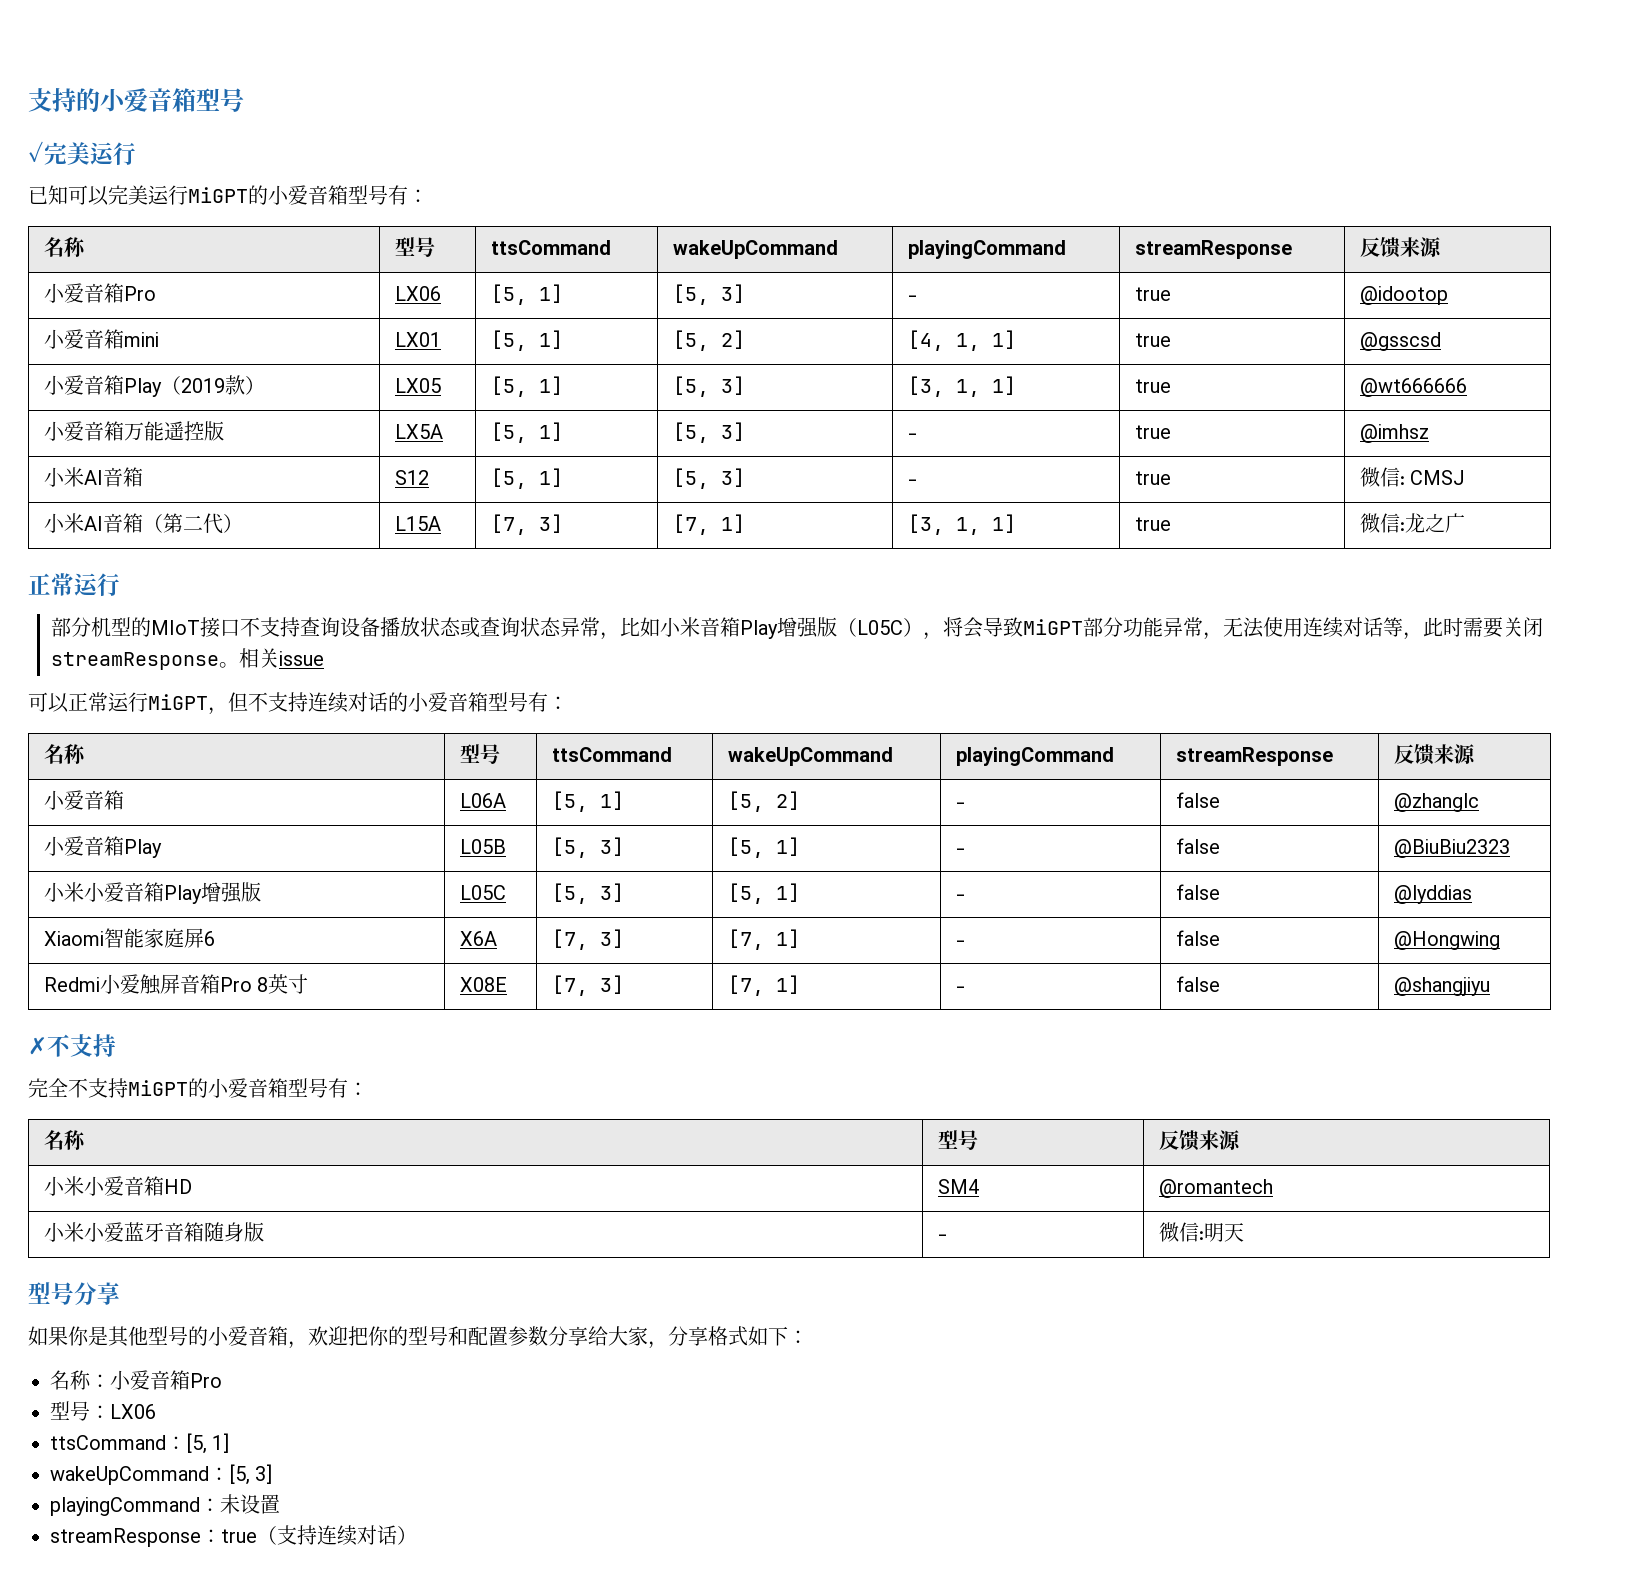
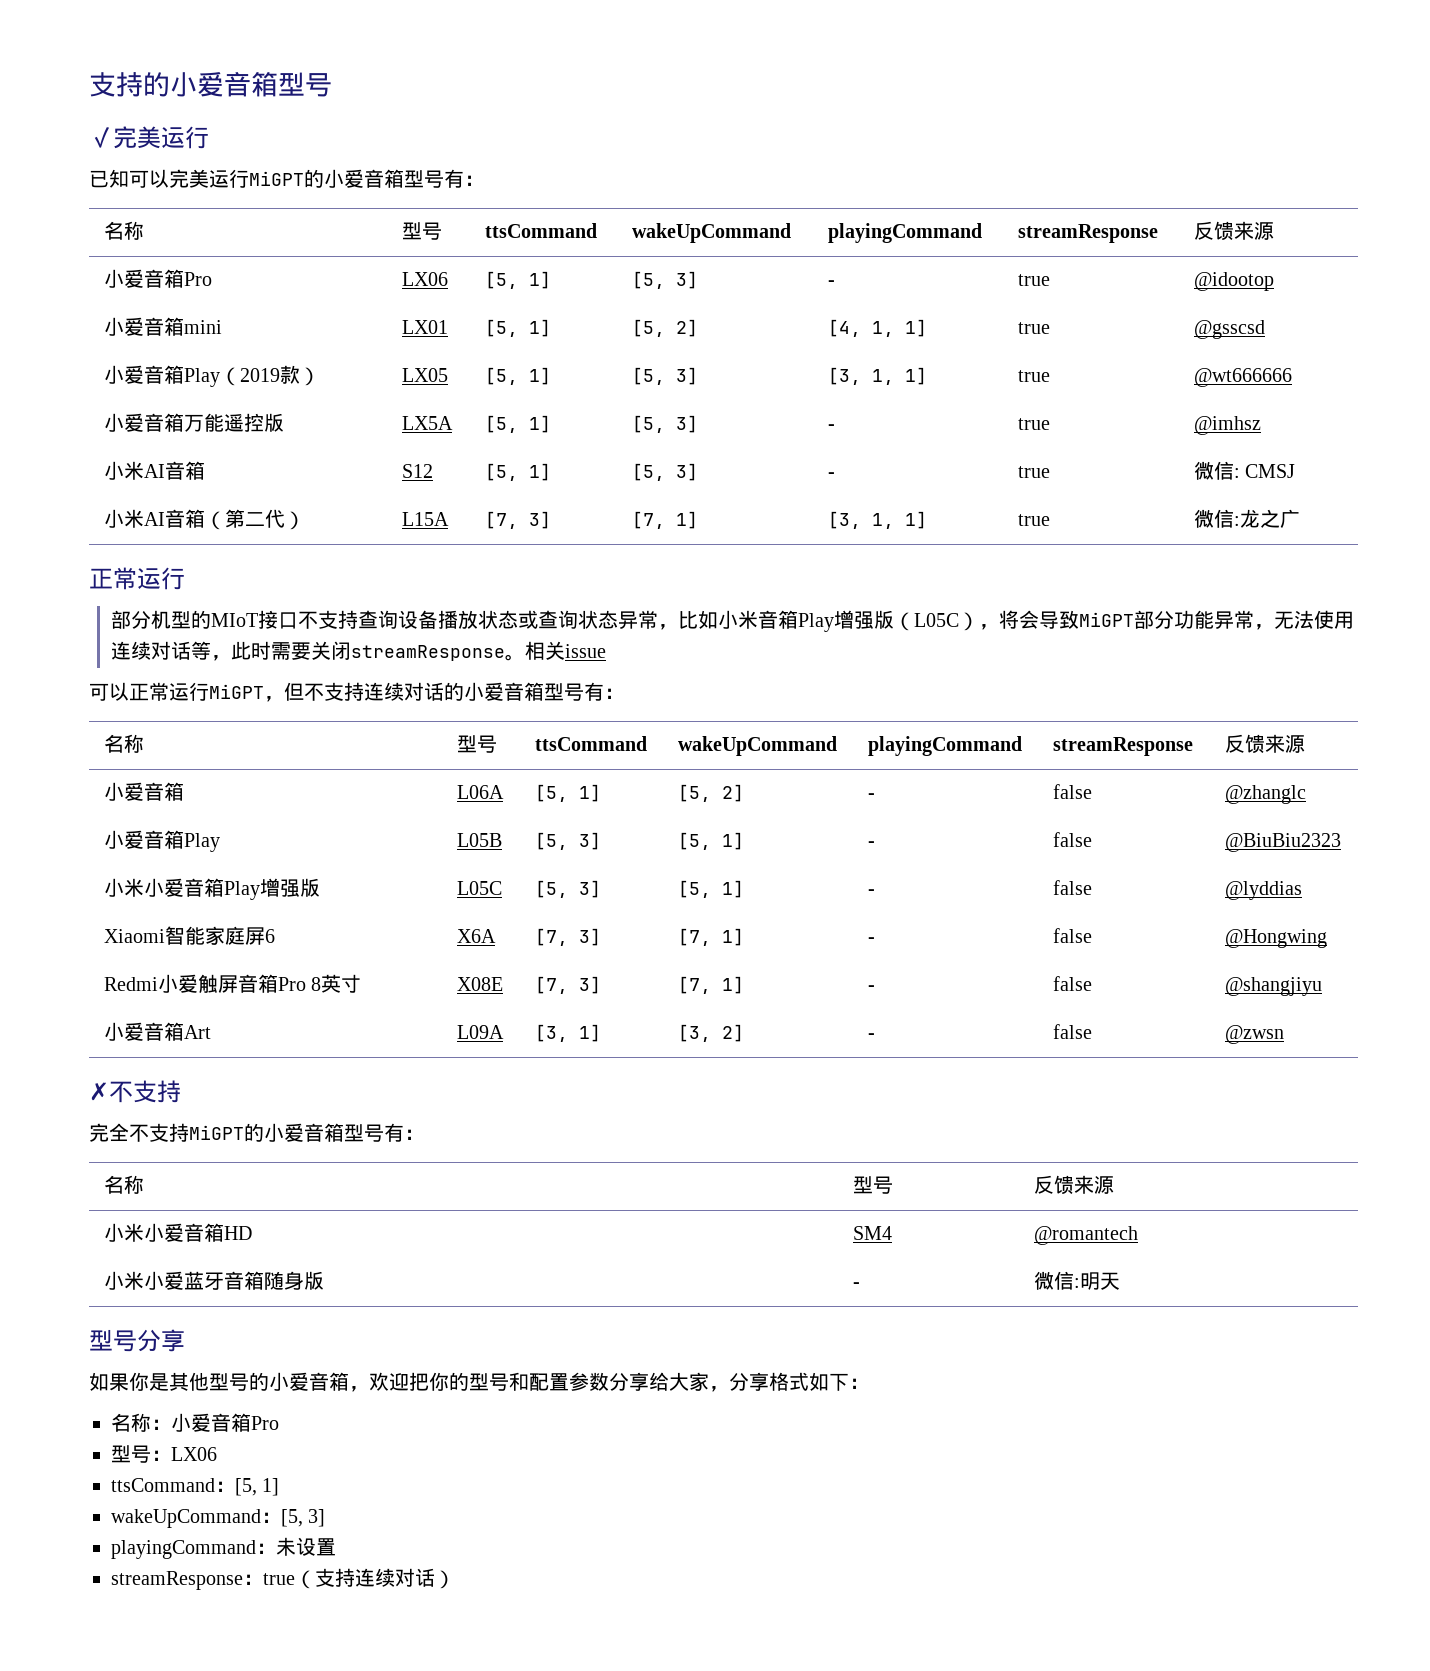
+ 小爱音箱Art | L09A | [3, 1] | [3, 2] | - | false | @zwsn

